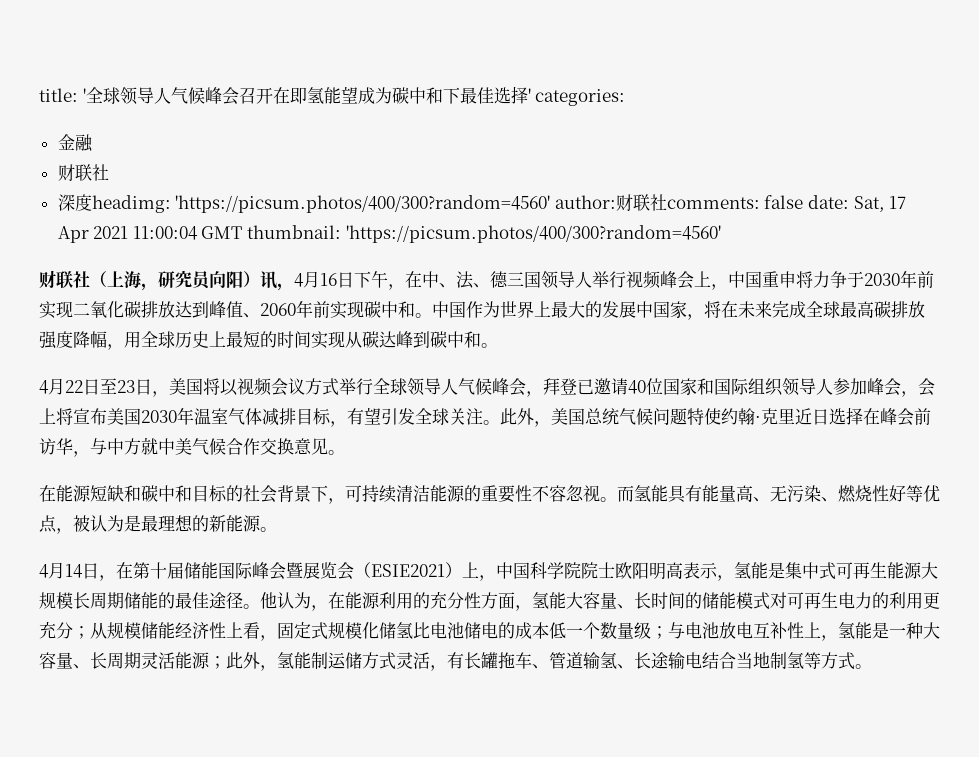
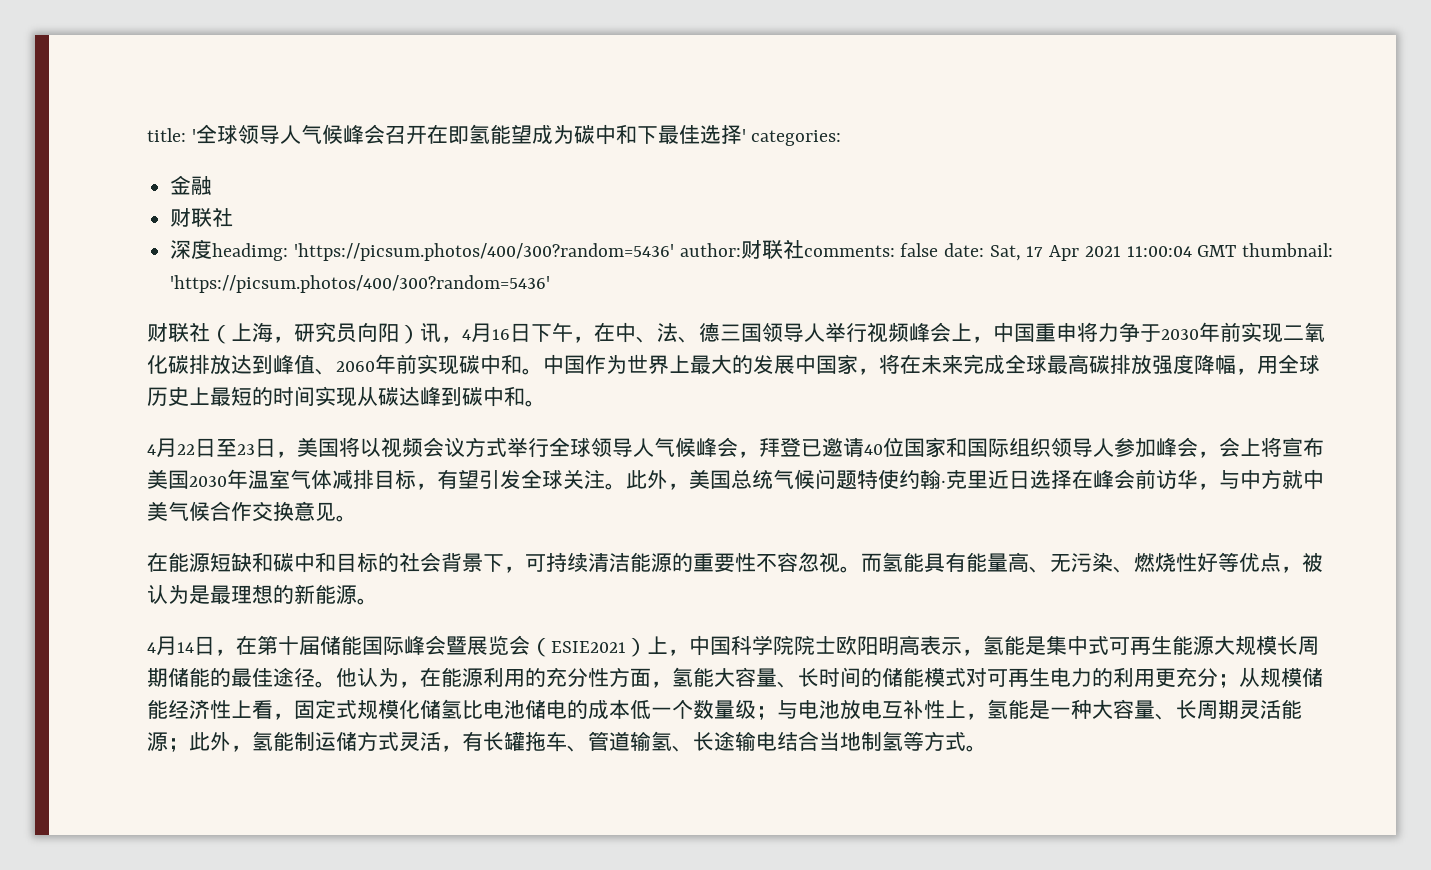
- 深度headimg: 'https://picsum.photos/400/300?random=4560' author:财联社comments: false date: Sat, 17 Apr 2021 11:00:04 GMT thumbnail: 'https://picsum.photos/400/300?random=4560'
+ 深度headimg: 'https://picsum.photos/400/300?random=5436' author:财联社comments: false date: Sat, 17 Apr 2021 11:00:04 GMT thumbnail: 'https://picsum.photos/400/300?random=5436'

